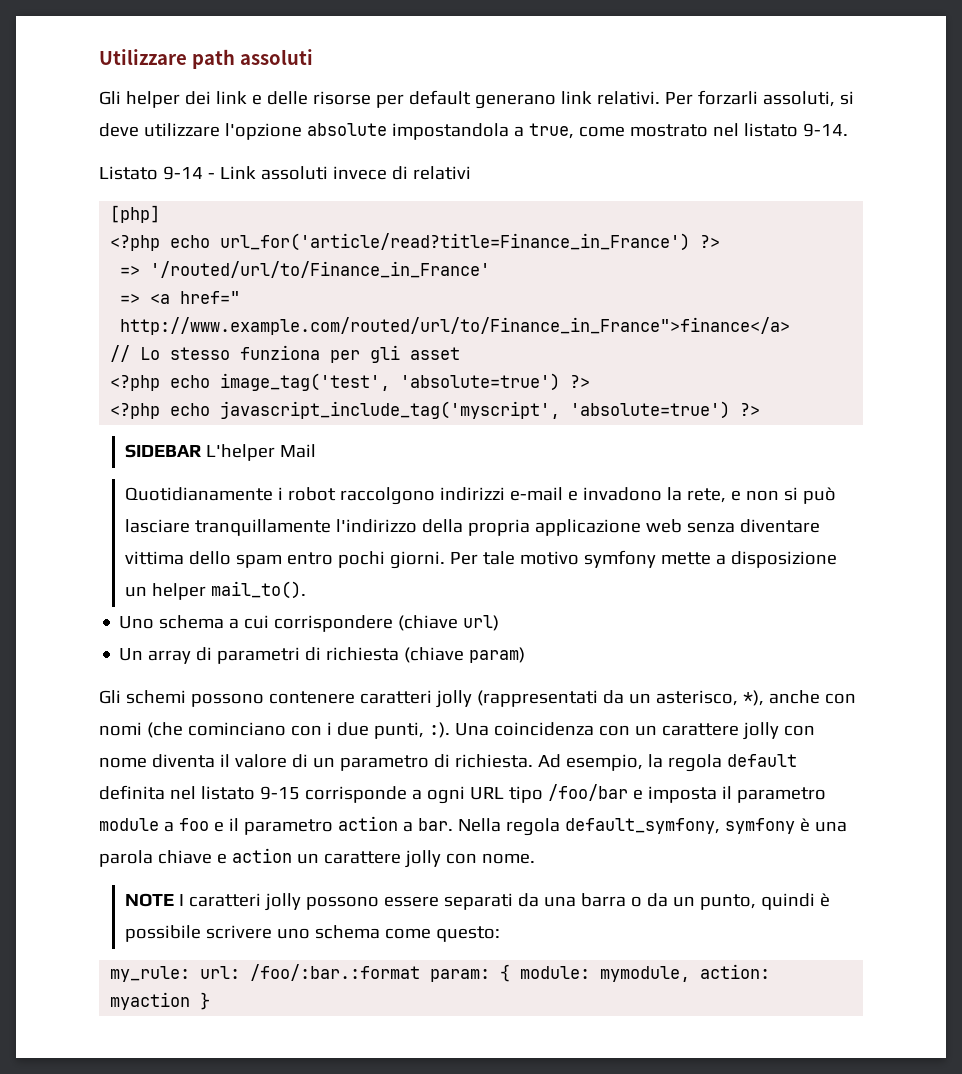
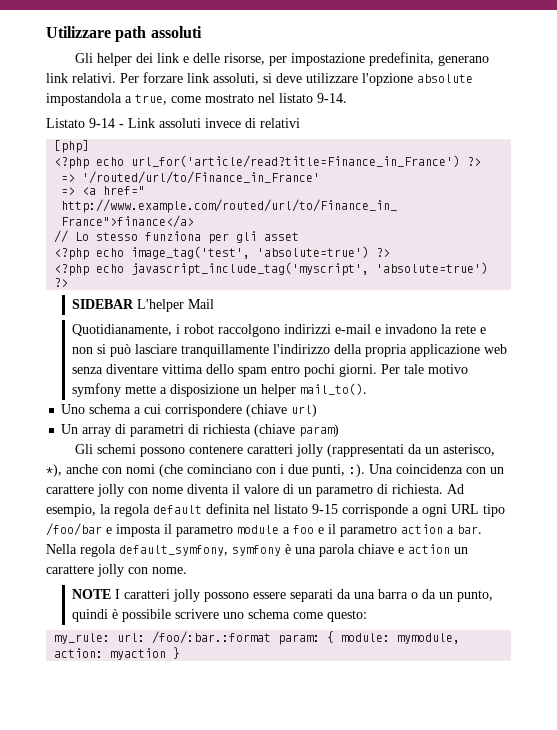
- Gli helper dei link e delle risorse per default generano link relativi.
+ Gli helper dei link e delle risorse, per impostazione predefinita, generano link relativi.
- Per forzarli assoluti, si deve utilizzare l'opzione absolute impostandola a true, come mostrato nel listato 9-14.
+ Per forzare link assoluti, si deve utilizzare l'opzione absolute impostandola a true, come mostrato nel listato 9-14.
- Quotidianamente i robot raccolgono indirizzi e-mail e invadono la rete, e non si può lasciare tranquillamente l'indirizzo della propria applicazione web senza diventare vittima dello spam entro pochi giorni.
+ Quotidianamente, i robot raccolgono indirizzi e-mail e invadono la rete e non si può lasciare tranquillamente l'indirizzo della propria applicazione web senza diventare vittima dello spam entro pochi giorni.

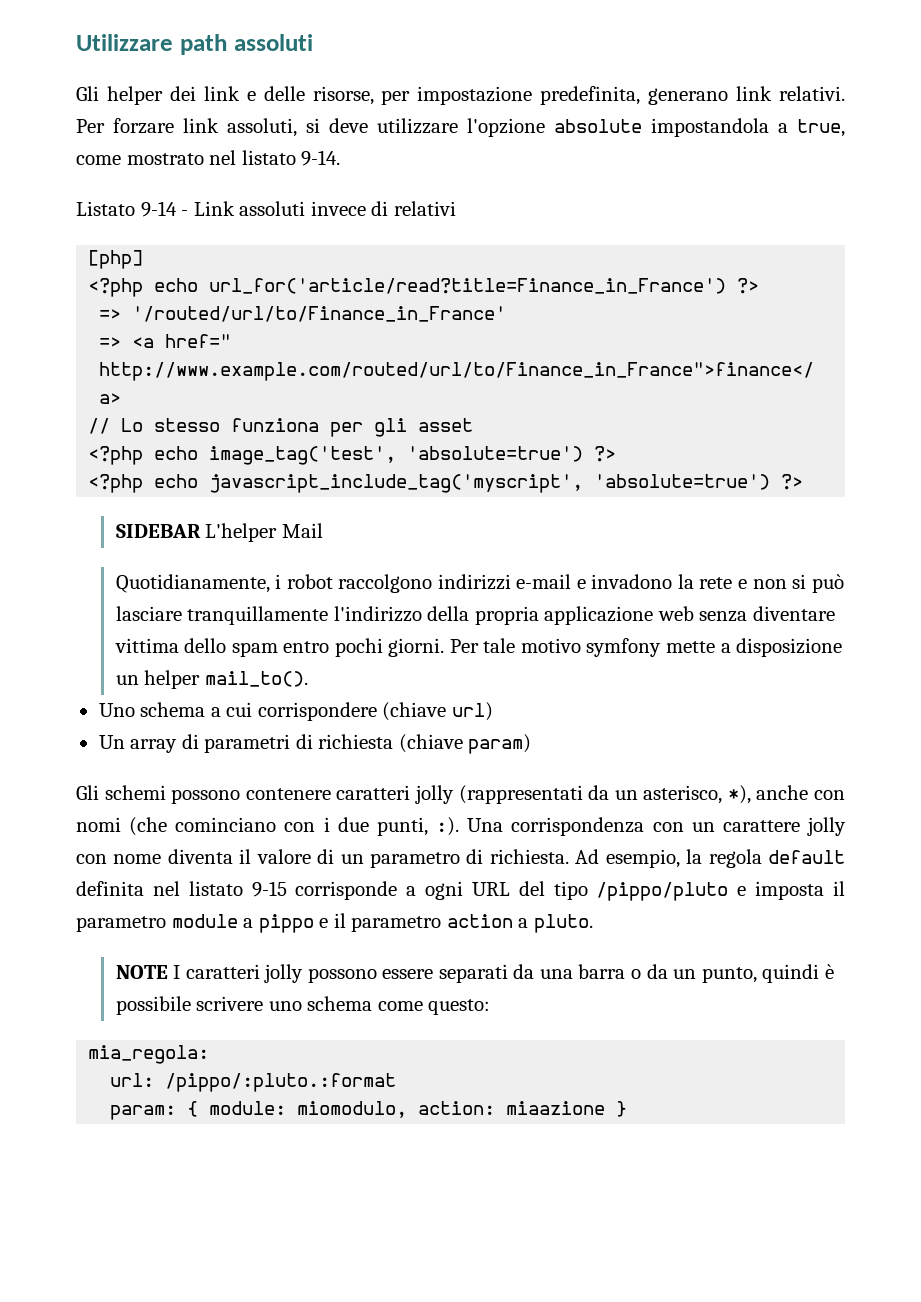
- Una coincidenza con un carattere jolly con nome diventa il valore di un parametro di richiesta.
+ Una corrispondenza con un carattere jolly con nome diventa il valore di un parametro di richiesta.
- Ad esempio, la regola default definita nel listato 9-15 corrisponde a ogni URL tipo /foo/bar e imposta il parametro module a foo e il parametro action a bar. Nella regola default_symfony, symfony è una parola chiave e action un carattere jolly con nome.
+ Ad esempio, la regola default definita nel listato 9-15 corrisponde a ogni URL del tipo /pippo/pluto e imposta il parametro module a pippo e il parametro action a pluto.
- my_rule: url: /foo/:bar.:format param: { module: mymodule, action: myaction }
+ mia_regola:
+ url: /pippo/:pluto.:format
+ param: { module: miomodulo, action: miaazione }

